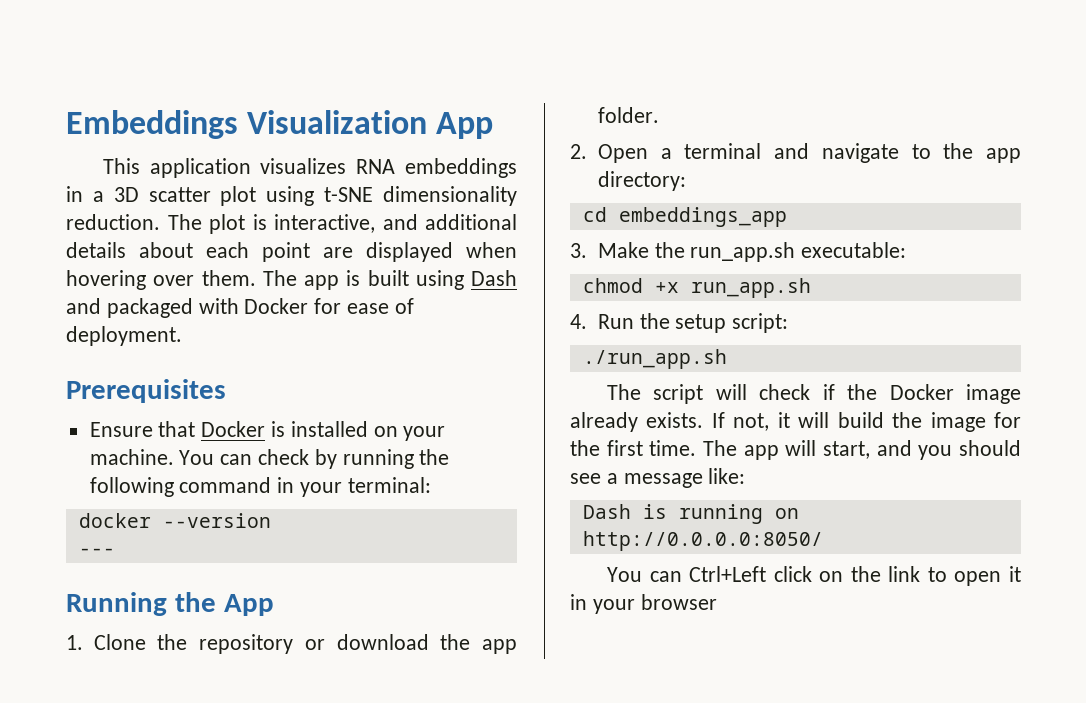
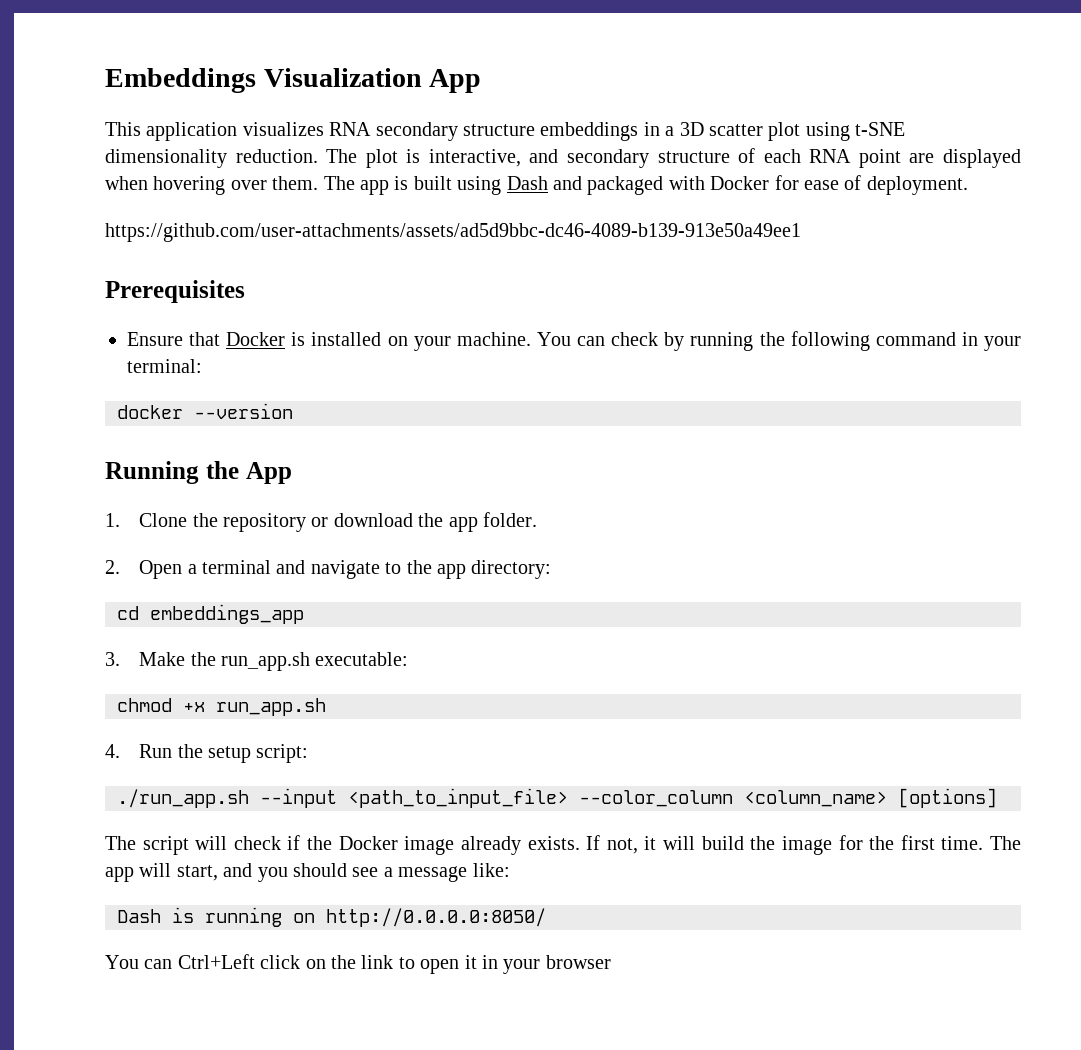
- This application visualizes RNA embeddings in a 3D scatter plot using t-SNE dimensionality reduction.
+ This application visualizes RNA secondary structure embeddings in a 3D scatter plot using t-SNE dimensionality reduction.
- The plot is interactive, and additional details about each point are displayed when hovering over them.
+ The plot is interactive, and secondary structure of each RNA point are displayed when hovering over them.
+ https://github.com/user-attachments/assets/ad5d9bbc-dc46-4089-b139-913e50a49ee1
- ---
- ./run_app.sh
+ ./run_app.sh --input <path_to_input_file> --color_column <column_name> [options]

